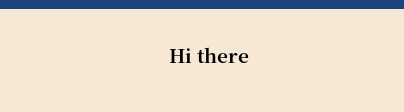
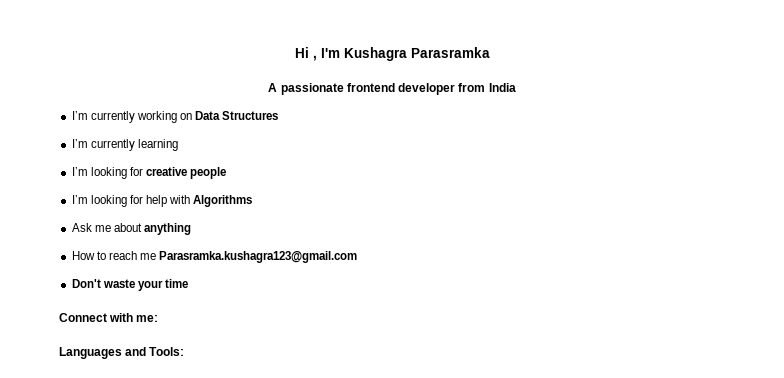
- Hi there
+ Hi , I'm Kushagra Parasramka
+ A passionate frontend developer from India
+ I’m currently working on Data Structures
+ I’m currently learning
+ I’m looking for creative people
+ I’m looking for help with Algorithms
+ Ask me about anything
+ How to reach me Parasramka.kushagra123@gmail.com
+ Don't waste your time
+ Connect with me:
+ Languages and Tools:

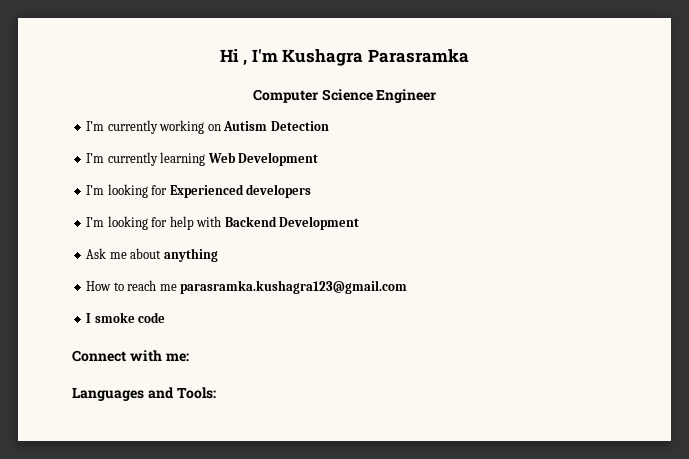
- A passionate frontend developer from India
+ Computer Science Engineer
- I’m currently working on Data Structures
+ I’m currently working on Autism Detection
- I’m currently learning
- I’m looking for creative people
+ I’m currently learning Web Development
+ I’m looking for Experienced developers
- I’m looking for help with Algorithms
+ I’m looking for help with Backend Development
- How to reach me Parasramka.kushagra123@gmail.com
- Don't waste your time
+ How to reach me parasramka.kushagra123@gmail.com
+ I smoke code

